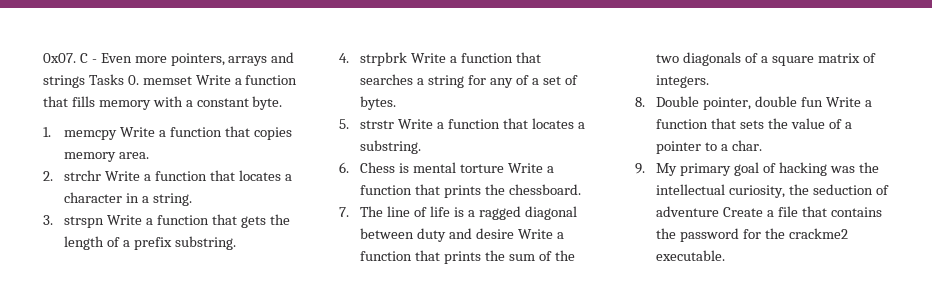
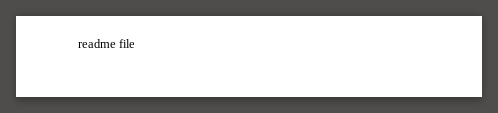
- 0x07. C - Even more pointers, arrays and strings Tasks 0. memset Write a function that fills memory with a constant byte.
- 1. memcpy Write a function that copies memory area.
- 2. strchr Write a function that locates a character in a string.
- 3. strspn Write a function that gets the length of a prefix substring.
- 4. strpbrk Write a function that searches a string for any of a set of bytes.
- 5. strstr Write a function that locates a substring.
- 6. Chess is mental torture Write a function that prints the chessboard.
- 7. The line of life is a ragged diagonal between duty and desire Write a function that prints the sum of the two diagonals of a square matrix of integers.
- 8. Double pointer, double fun Write a function that sets the value of a pointer to a char.
- 9. My primary goal of hacking was the intellectual curiosity, the seduction of adventure Create a file that contains the password for the crackme2 executable.
+ readme file

